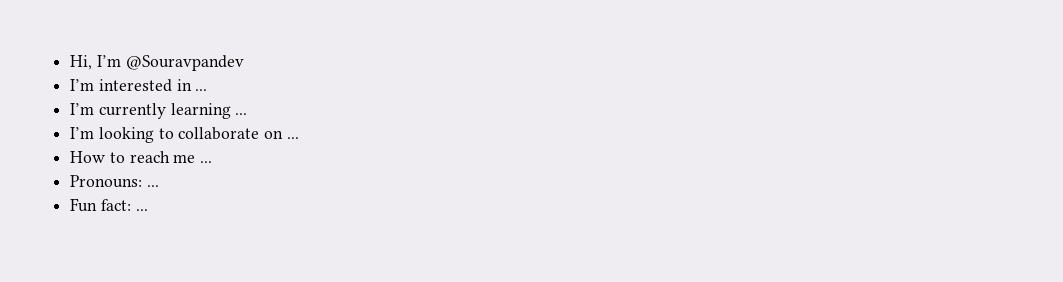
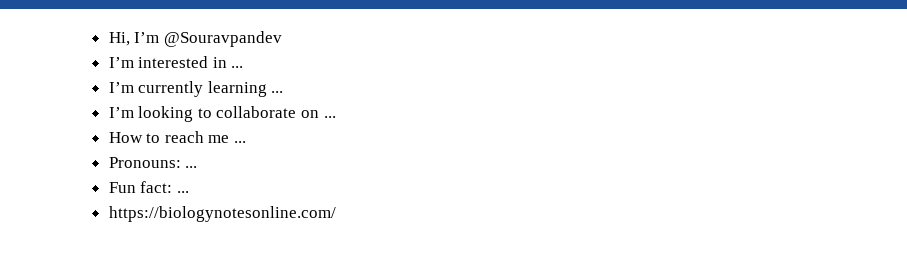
+ https://biologynotesonline.com/

